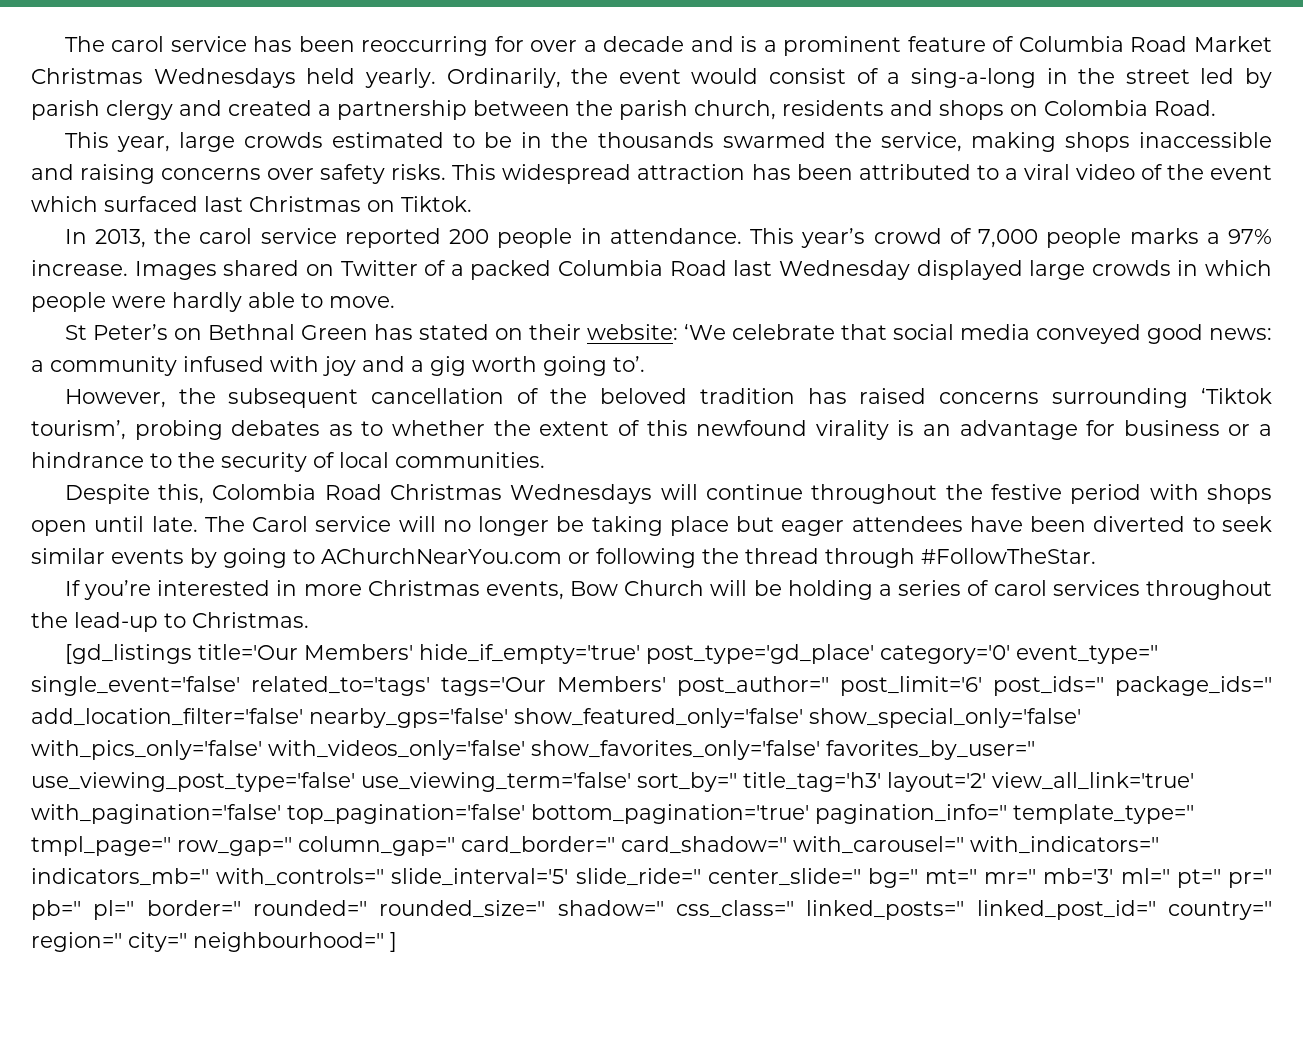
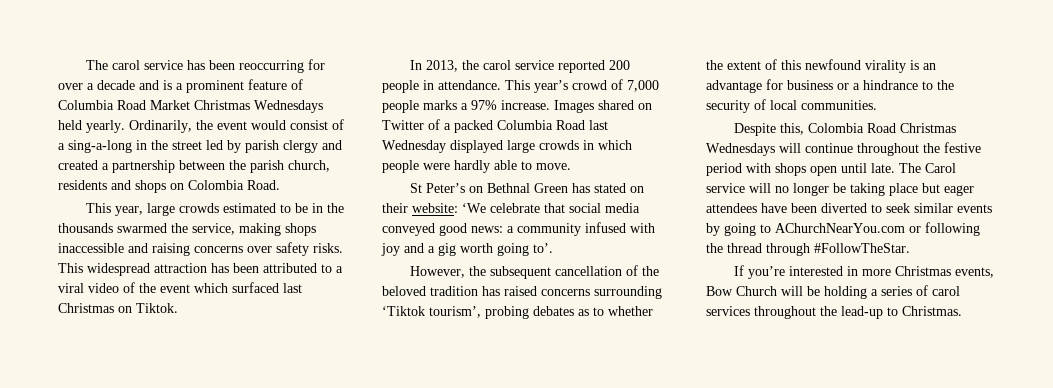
- [gd_listings title='Our Members' hide_if_empty='true' post_type='gd_place' category='0' event_type='' single_event='false' related_to='tags' tags='Our Members' post_author='' post_limit='6' post_ids='' package_ids='' add_location_filter='false' nearby_gps='false' show_featured_only='false' show_special_only='false' with_pics_only='false' with_videos_only='false' show_favorites_only='false' favorites_by_user='' use_viewing_post_type='false' use_viewing_term='false' sort_by='' title_tag='h3' layout='2' view_all_link='true' with_pagination='false' top_pagination='false' bottom_pagination='true' pagination_info='' template_type='' tmpl_page='' row_gap='' column_gap='' card_border='' card_shadow='' with_carousel='' with_indicators='' indicators_mb='' with_controls='' slide_interval='5' slide_ride='' center_slide='' bg='' mt='' mr='' mb='3' ml='' pt='' pr='' pb='' pl='' border='' rounded='' rounded_size='' shadow='' css_class='' linked_posts='' linked_post_id='' country='' region='' city='' neighbourhood='' ]

